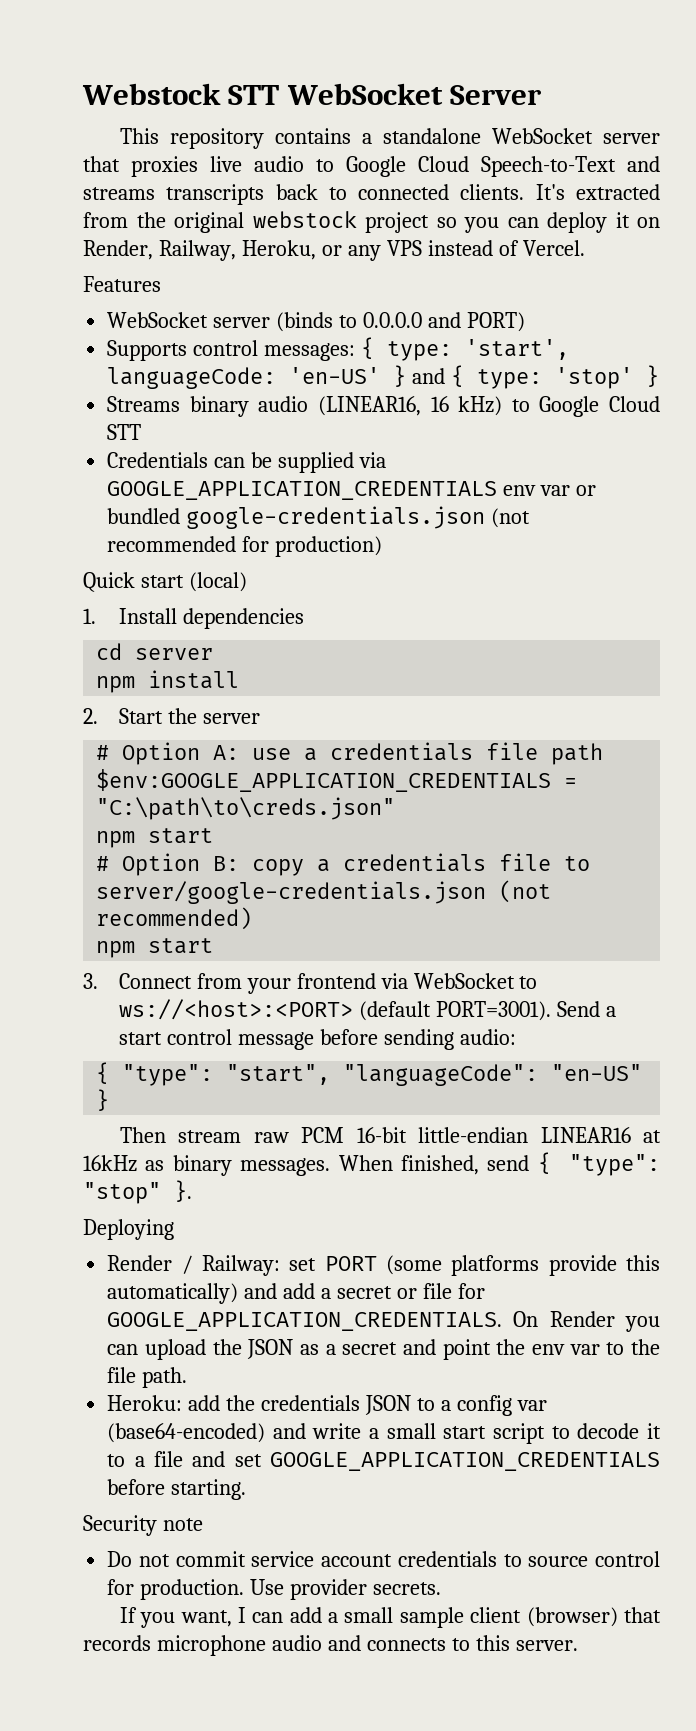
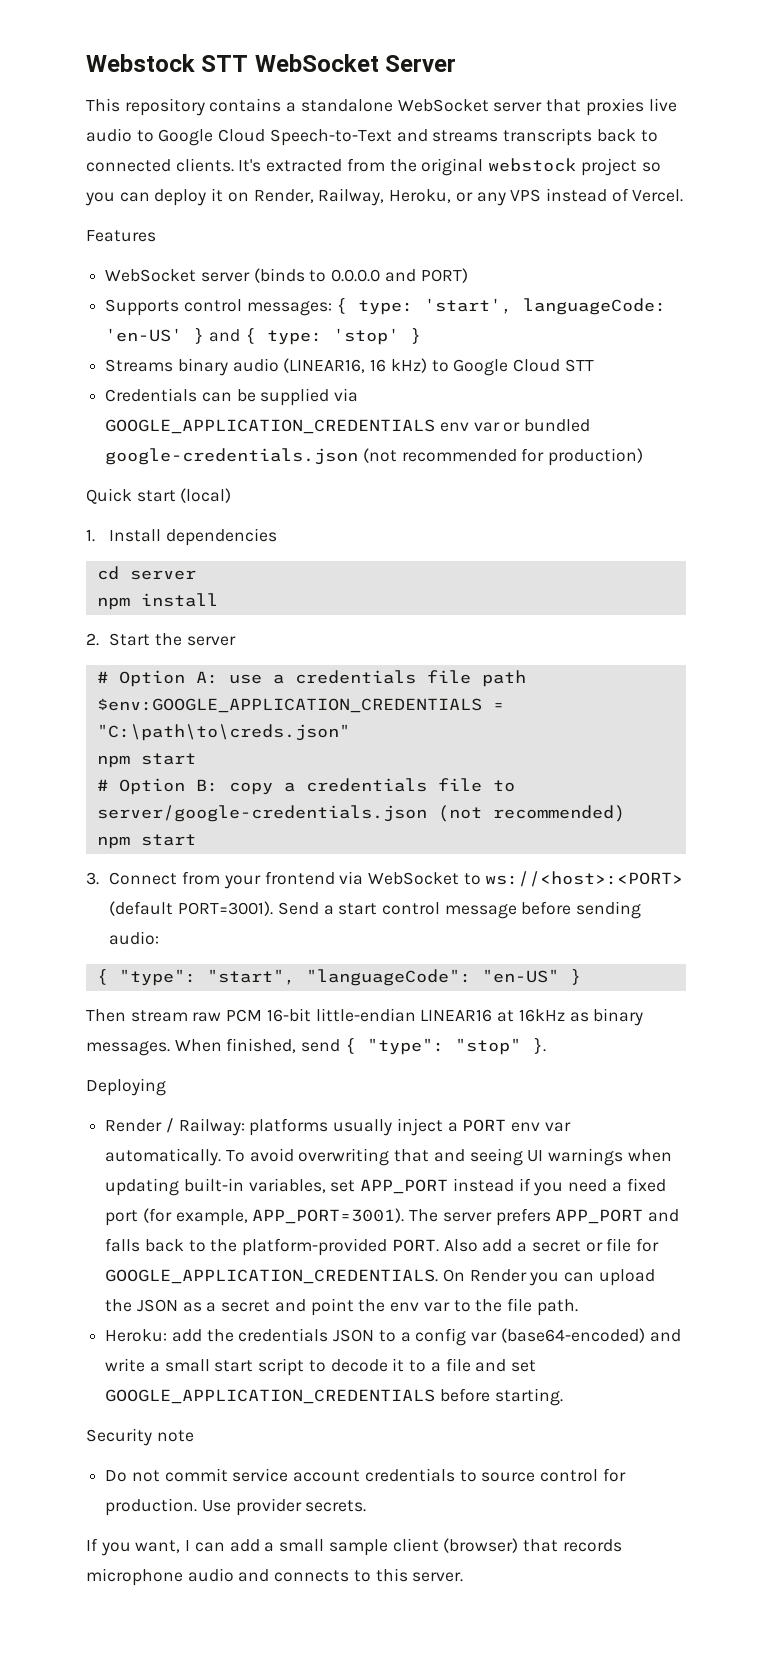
- Render / Railway: set PORT (some platforms provide this automatically) and add a secret or file for GOOGLE_APPLICATION_CREDENTIALS.
+ Render / Railway: platforms usually inject a PORT env var automatically. To avoid overwriting that and seeing UI warnings when updating built-in variables, set APP_PORT instead if you need a fixed port (for example, APP_PORT=3001). The server prefers APP_PORT and falls back to the platform-provided PORT. Also add a secret or file for GOOGLE_APPLICATION_CREDENTIALS.

